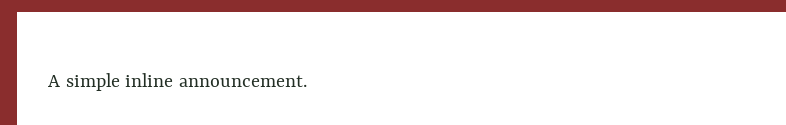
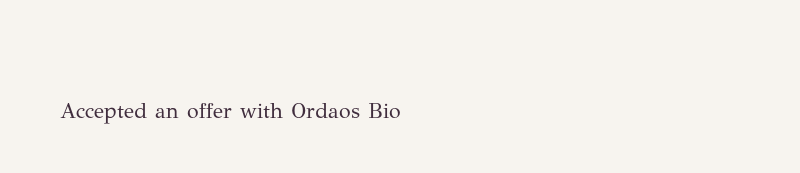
- A simple inline announcement.
+ Accepted an offer with Ordaos Bio

